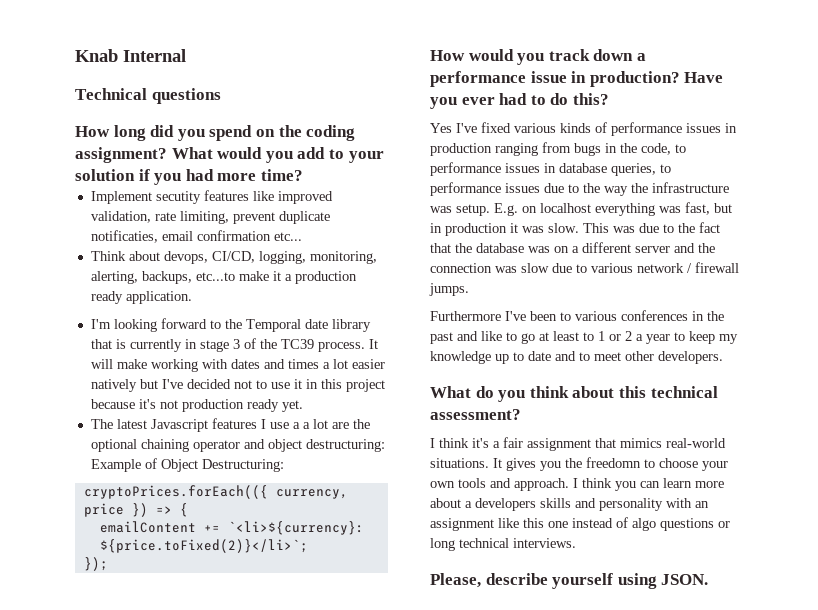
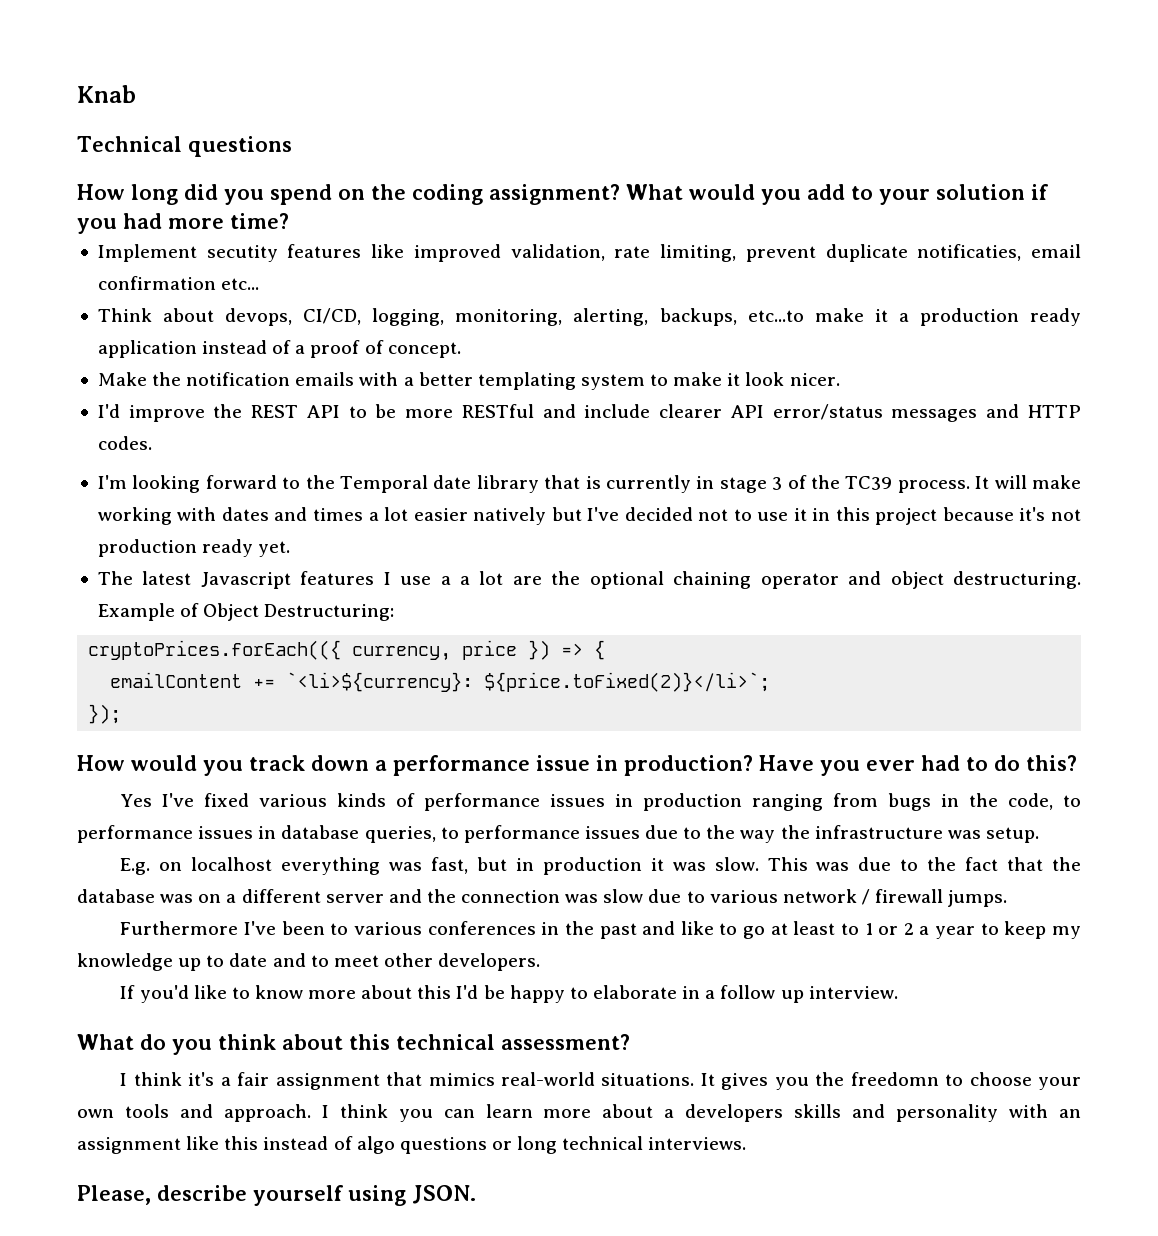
- Knab Internal
+ Knab
- Think about devops, CI/CD, logging, monitoring, alerting, backups, etc...to make it a production ready application.
+ Think about devops, CI/CD, logging, monitoring, alerting, backups, etc...to make it a production ready application instead of a proof of concept.
+ Make the notification emails with a better templating system to make it look nicer.
+ I'd improve the REST API to be more RESTful and include clearer API error/status messages and HTTP codes.
- The latest Javascript features I use a a lot are the optional chaining operator and object destructuring: Example of Object Destructuring:
+ The latest Javascript features I use a a lot are the optional chaining operator and object destructuring. Example of Object Destructuring:
- Yes I've fixed various kinds of performance issues in production ranging from bugs in the code, to performance issues in database queries, to performance issues due to the way the infrastructure was setup. E.g. on localhost everything was fast, but in production it was slow.
+ Yes I've fixed various kinds of performance issues in production ranging from bugs in the code, to performance issues in database queries, to performance issues due to the way the infrastructure was setup.
+ E.g. on localhost everything was fast, but in production it was slow.
+ If you'd like to know more about this I'd be happy to elaborate in a follow up interview.
- I think you can learn more about a developers skills and personality with an assignment like this one instead of algo questions or long technical interviews.
+ I think you can learn more about a developers skills and personality with an assignment like this instead of algo questions or long technical interviews.

